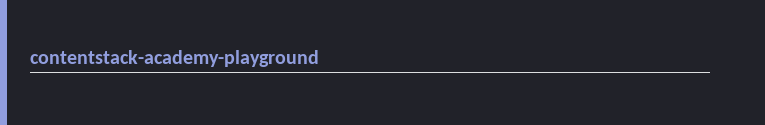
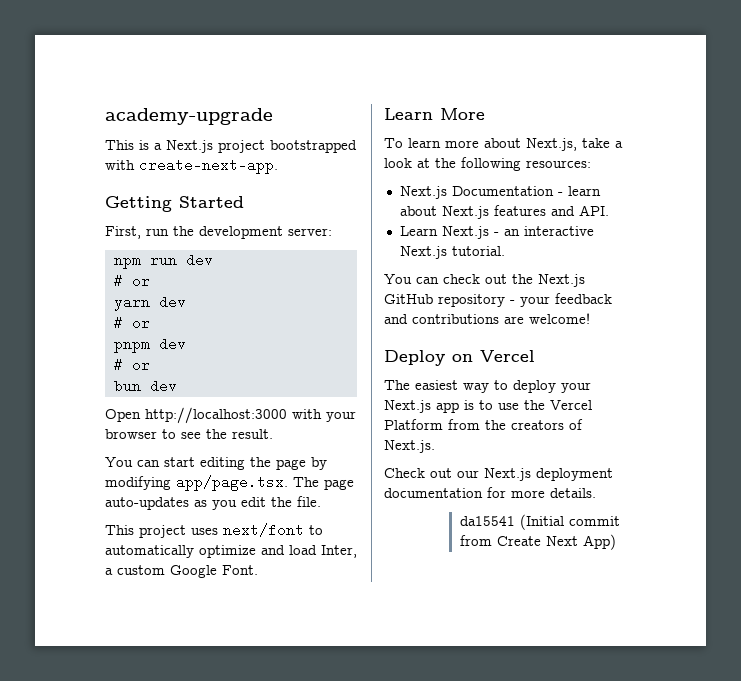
- contentstack-academy-playground
+ academy-upgrade
+ This is a Next.js project bootstrapped with create-next-app.
+ Getting Started
+ First, run the development server:
+ npm run dev
+ # or
+ yarn dev
+ # or
+ pnpm dev
+ # or
+ bun dev
+ Open http://localhost:3000 with your browser to see the result.
+ You can start editing the page by modifying app/page.tsx. The page auto-updates as you edit the file.
+ This project uses next/font to automatically optimize and load Inter, a custom Google Font.
+ Learn More
+ To learn more about Next.js, take a look at the following resources:
+ Next.js Documentation - learn about Next.js features and API.
+ Learn Next.js - an interactive Next.js tutorial.
+ You can check out the Next.js GitHub repository - your feedback and contributions are welcome!
+ Deploy on Vercel
+ The easiest way to deploy your Next.js app is to use the Vercel Platform from the creators of Next.js.
+ Check out our Next.js deployment documentation for more details.
+ da15541 (Initial commit from Create Next App)

